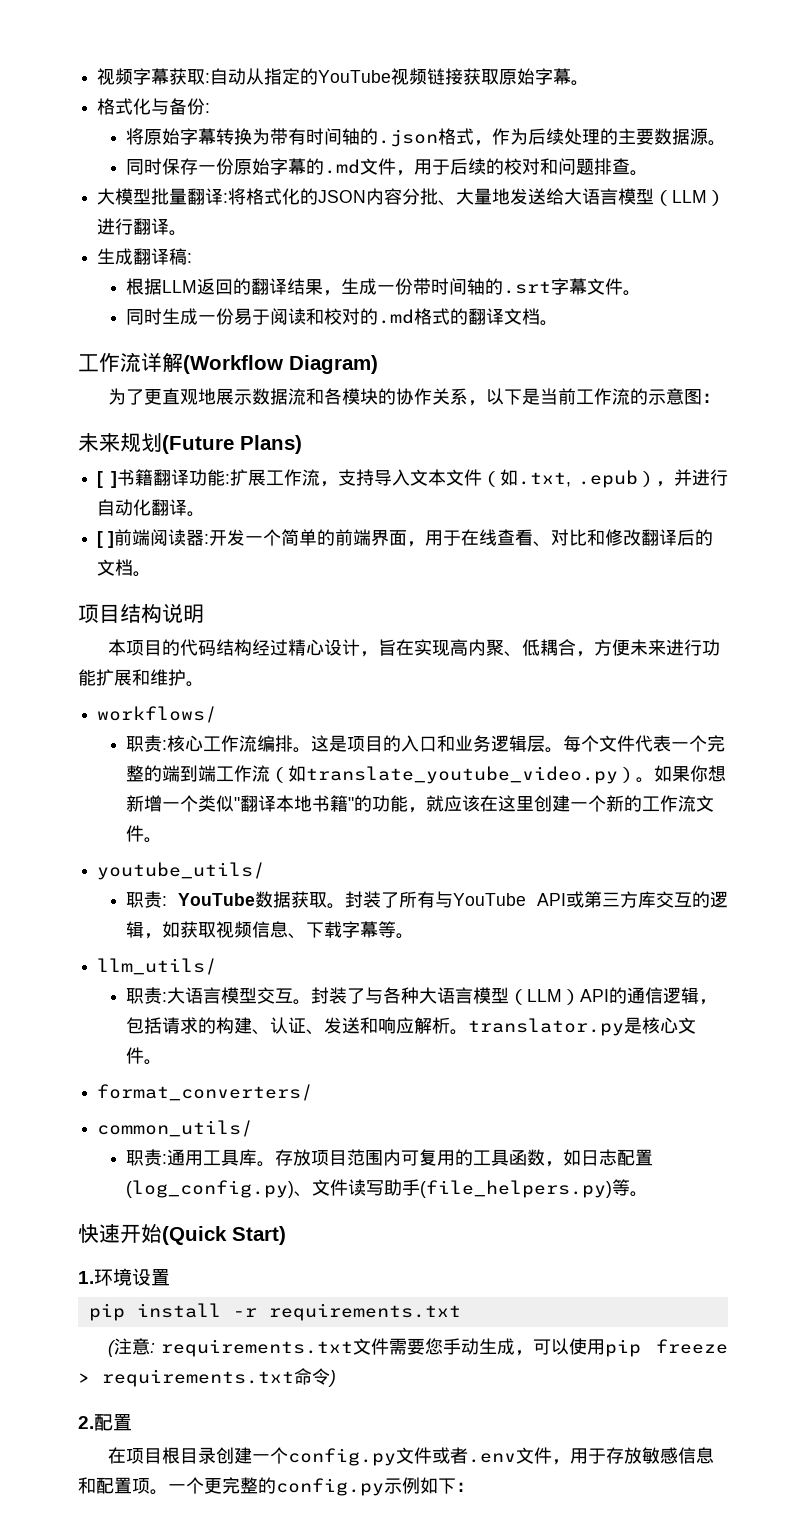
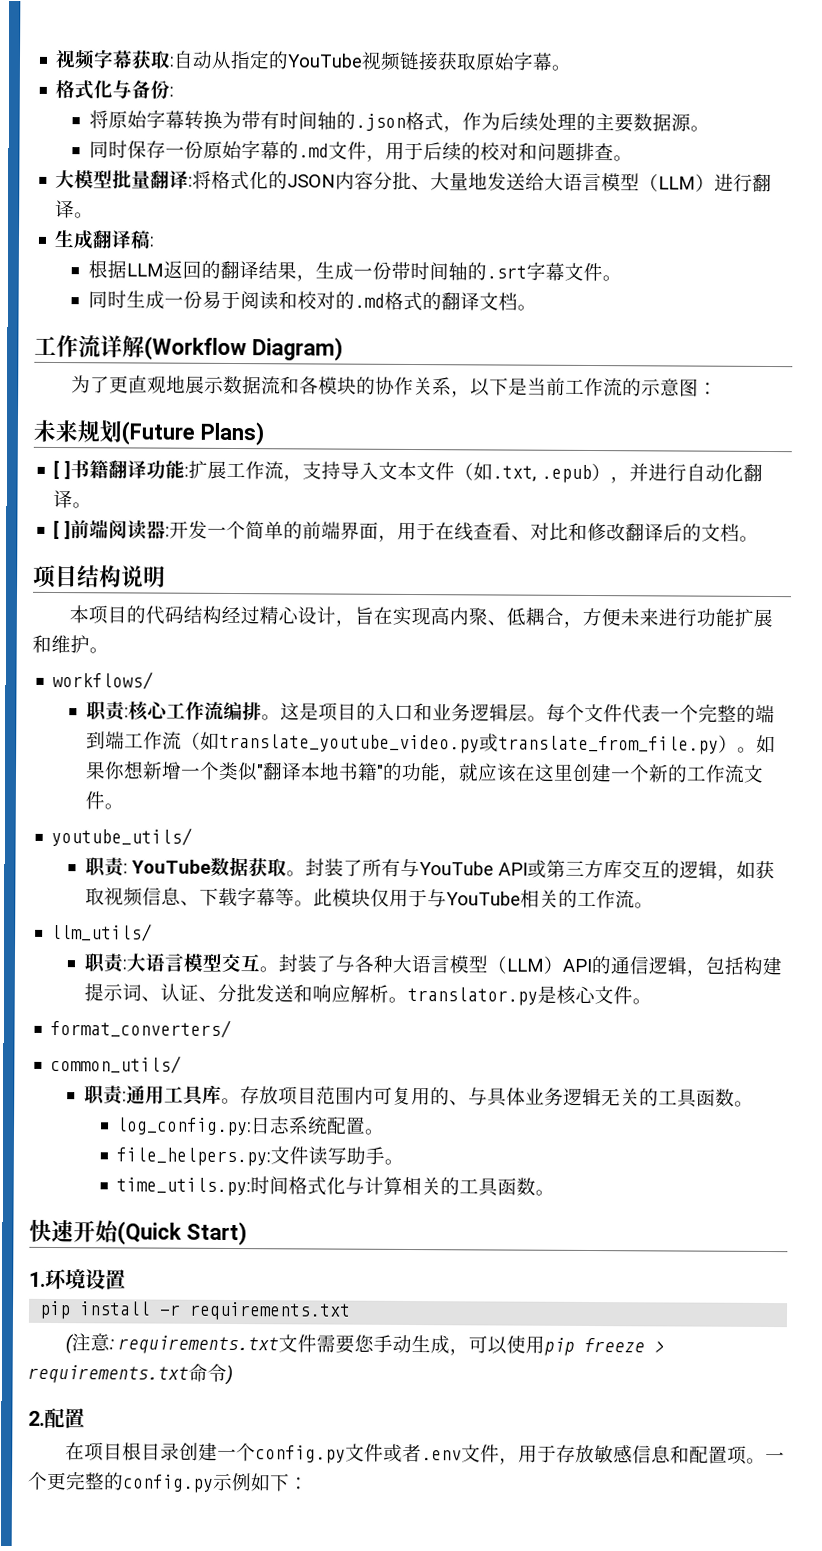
- 每个文件代表一个完整的端到端工作流（如translate_youtube_video.py）。
+ 每个文件代表一个完整的端到端工作流（如translate_youtube_video.py或translate_from_file.py）。
+ 此模块仅用于与YouTube相关的工作流。
- 封装了与各种大语言模型（LLM）API的通信逻辑，包括请求的构建、认证、发送和响应解析。translator.py是核心文件。
+ 封装了与各种大语言模型（LLM）API的通信逻辑，包括构建提示词、认证、分批发送和响应解析。translator.py是核心文件。
- 存放项目范围内可复用的工具函数，如日志配置(log_config.py)、文件读写助手(file_helpers.py)等。
+ 存放项目范围内可复用的、与具体业务逻辑无关的工具函数。
+ log_config.py:日志系统配置。
+ file_helpers.py:文件读写助手。
+ time_utils.py:时间格式化与计算相关的工具函数。

